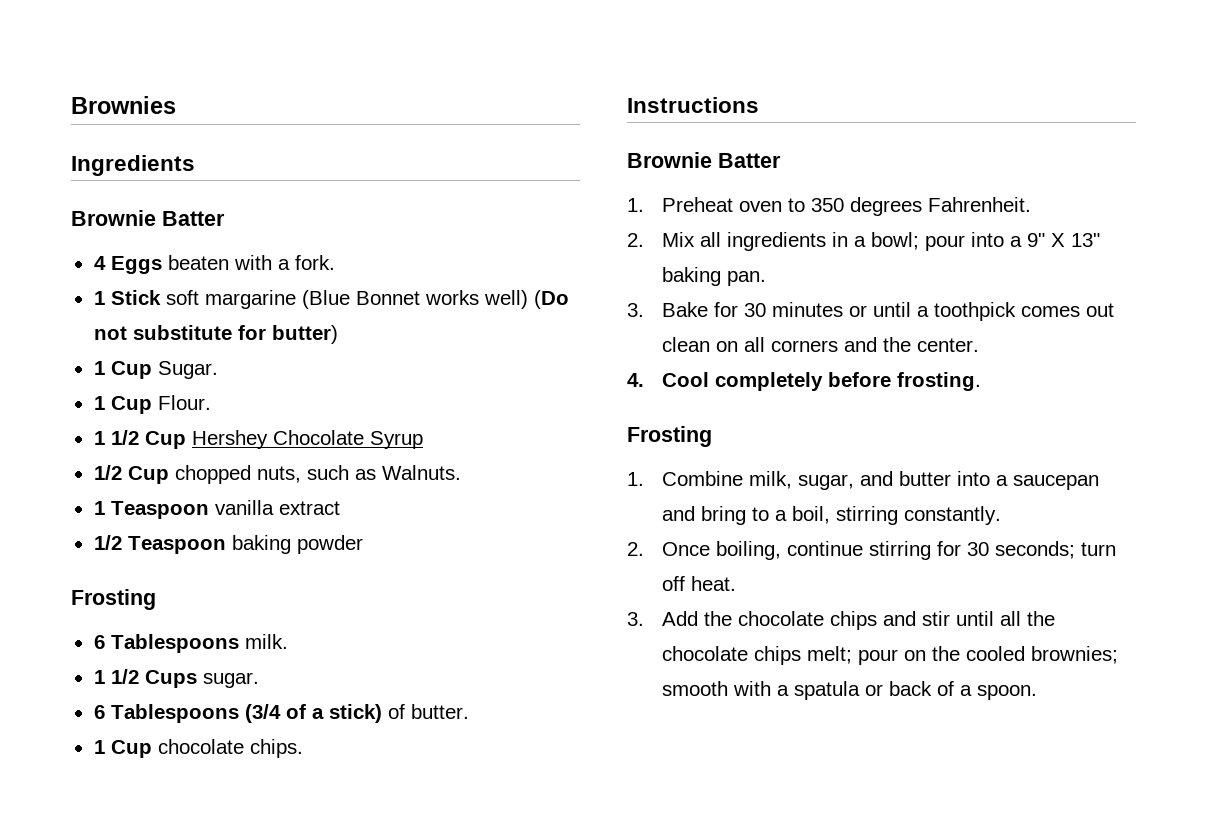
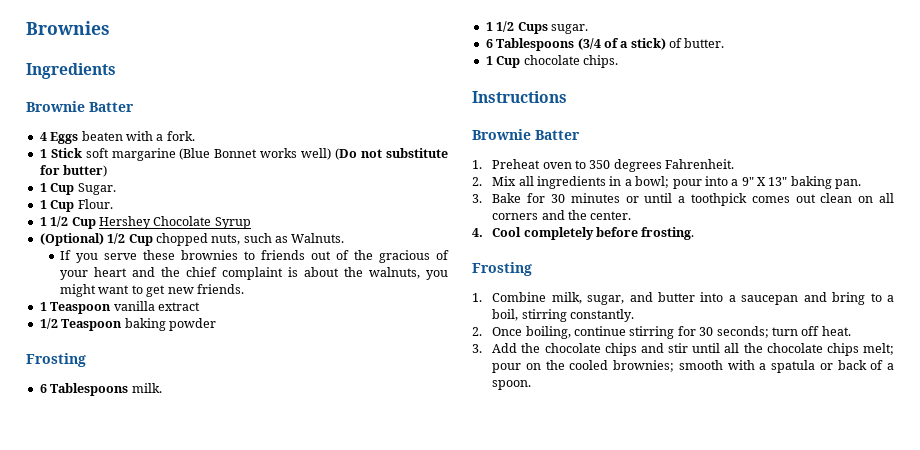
- 1/2 Cup chopped nuts, such as Walnuts.
+ (Optional) 1/2 Cup chopped nuts, such as Walnuts.
+ If you serve these brownies to friends out of the gracious of your heart and the chief complaint is about the walnuts, you might want to get new friends.

